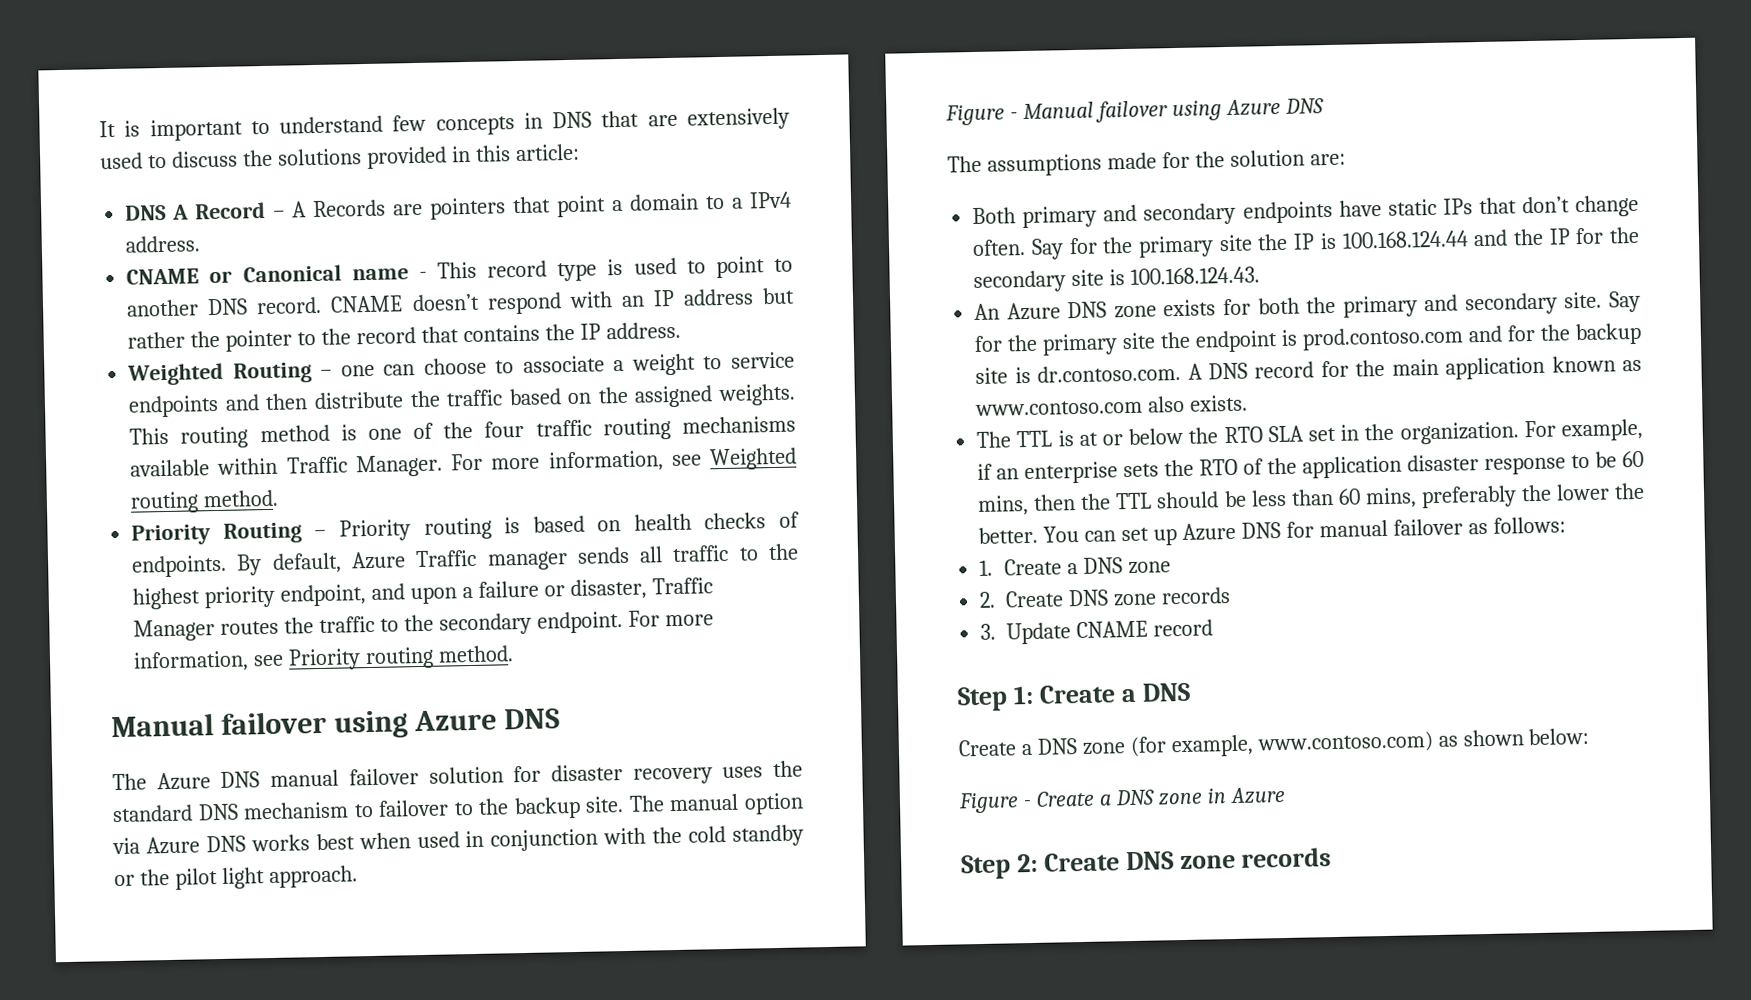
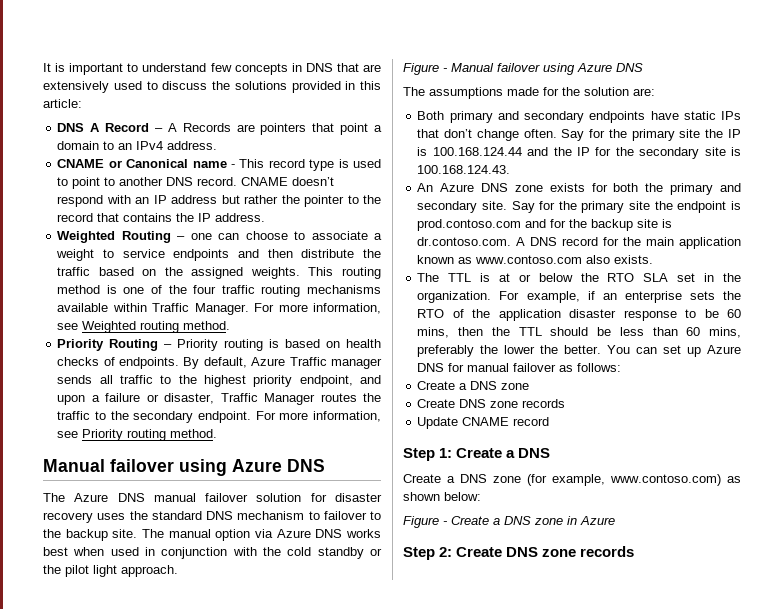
- DNS A Record – A Records are pointers that point a domain to a IPv4 address.
+ DNS A Record – A Records are pointers that point a domain to an IPv4 address.
  You can set up Azure DNS for manual failover as follows:
- 1. Create a DNS zone
- 2. Create DNS zone records
+ Create a DNS zone
+ Create DNS zone records
- 3. Update CNAME record
+ Update CNAME record

